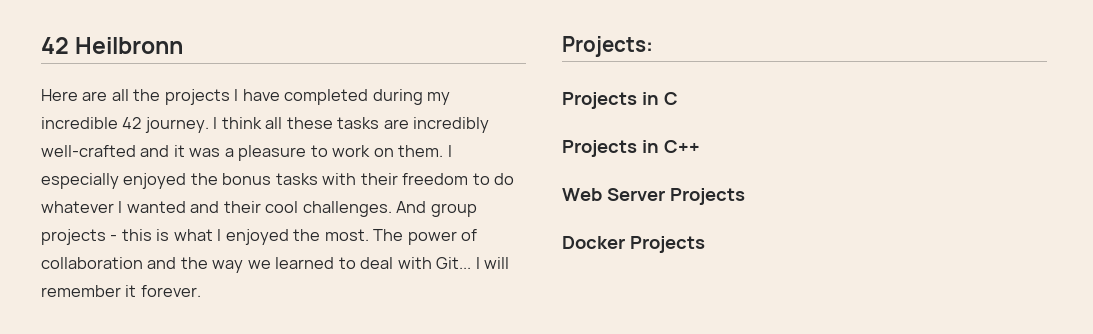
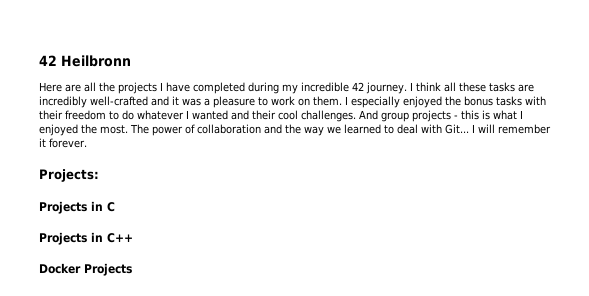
- Web Server Projects

